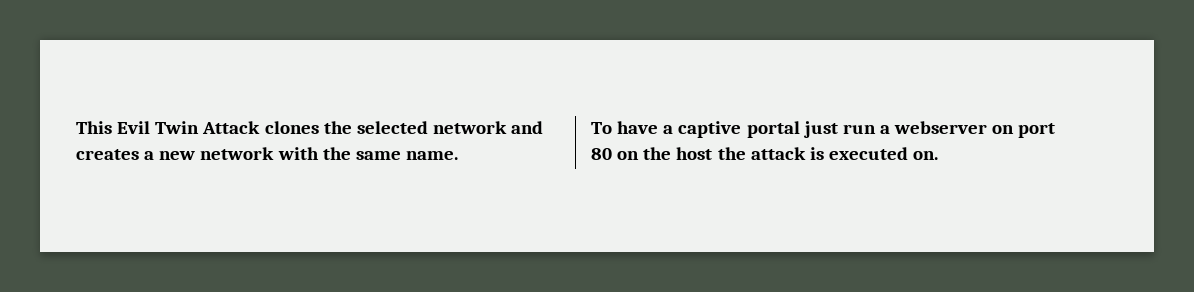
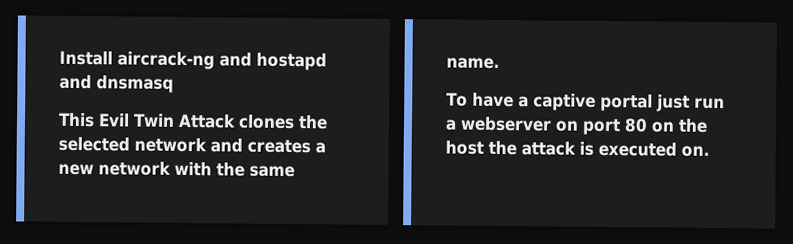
+ Install aircrack-ng and hostapd and dnsmasq

